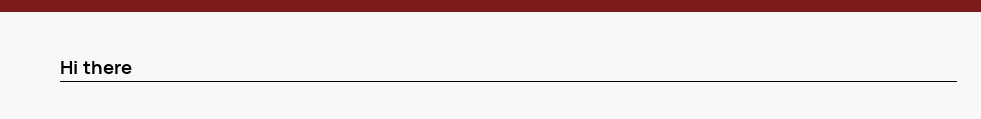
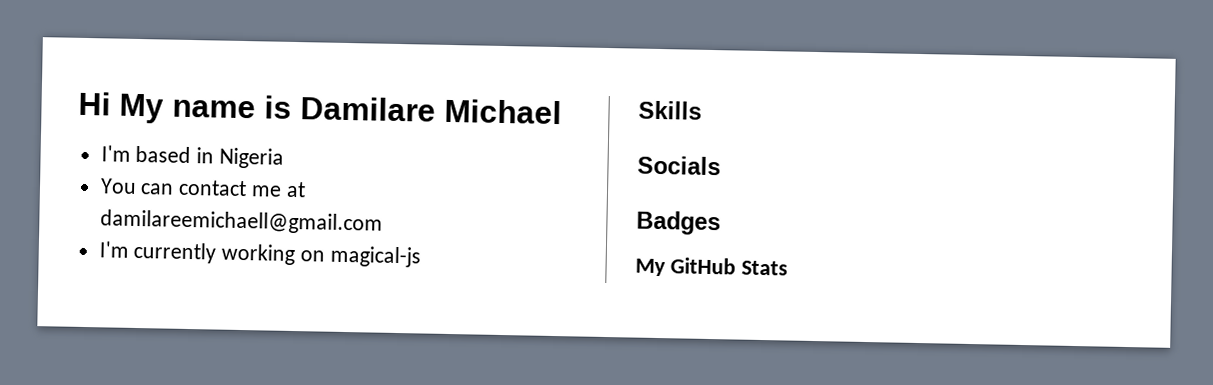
- Hi there
+ Hi My name is Damilare Michael
+ I'm based in Nigeria
+ You can contact me at damilareemichaell@gmail.com
+ I'm currently working on magical-js
+ Skills
+ Socials
+ Badges
+ My GitHub Stats

